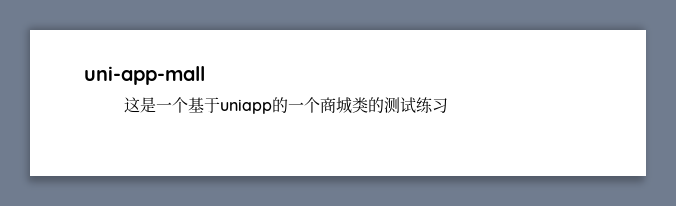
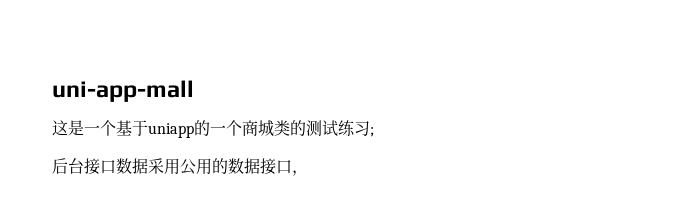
- 这是一个基于uniapp的一个商城类的测试练习
+ 这是一个基于uniapp的一个商城类的测试练习;
+ 后台接口数据采用公用的数据接口，

